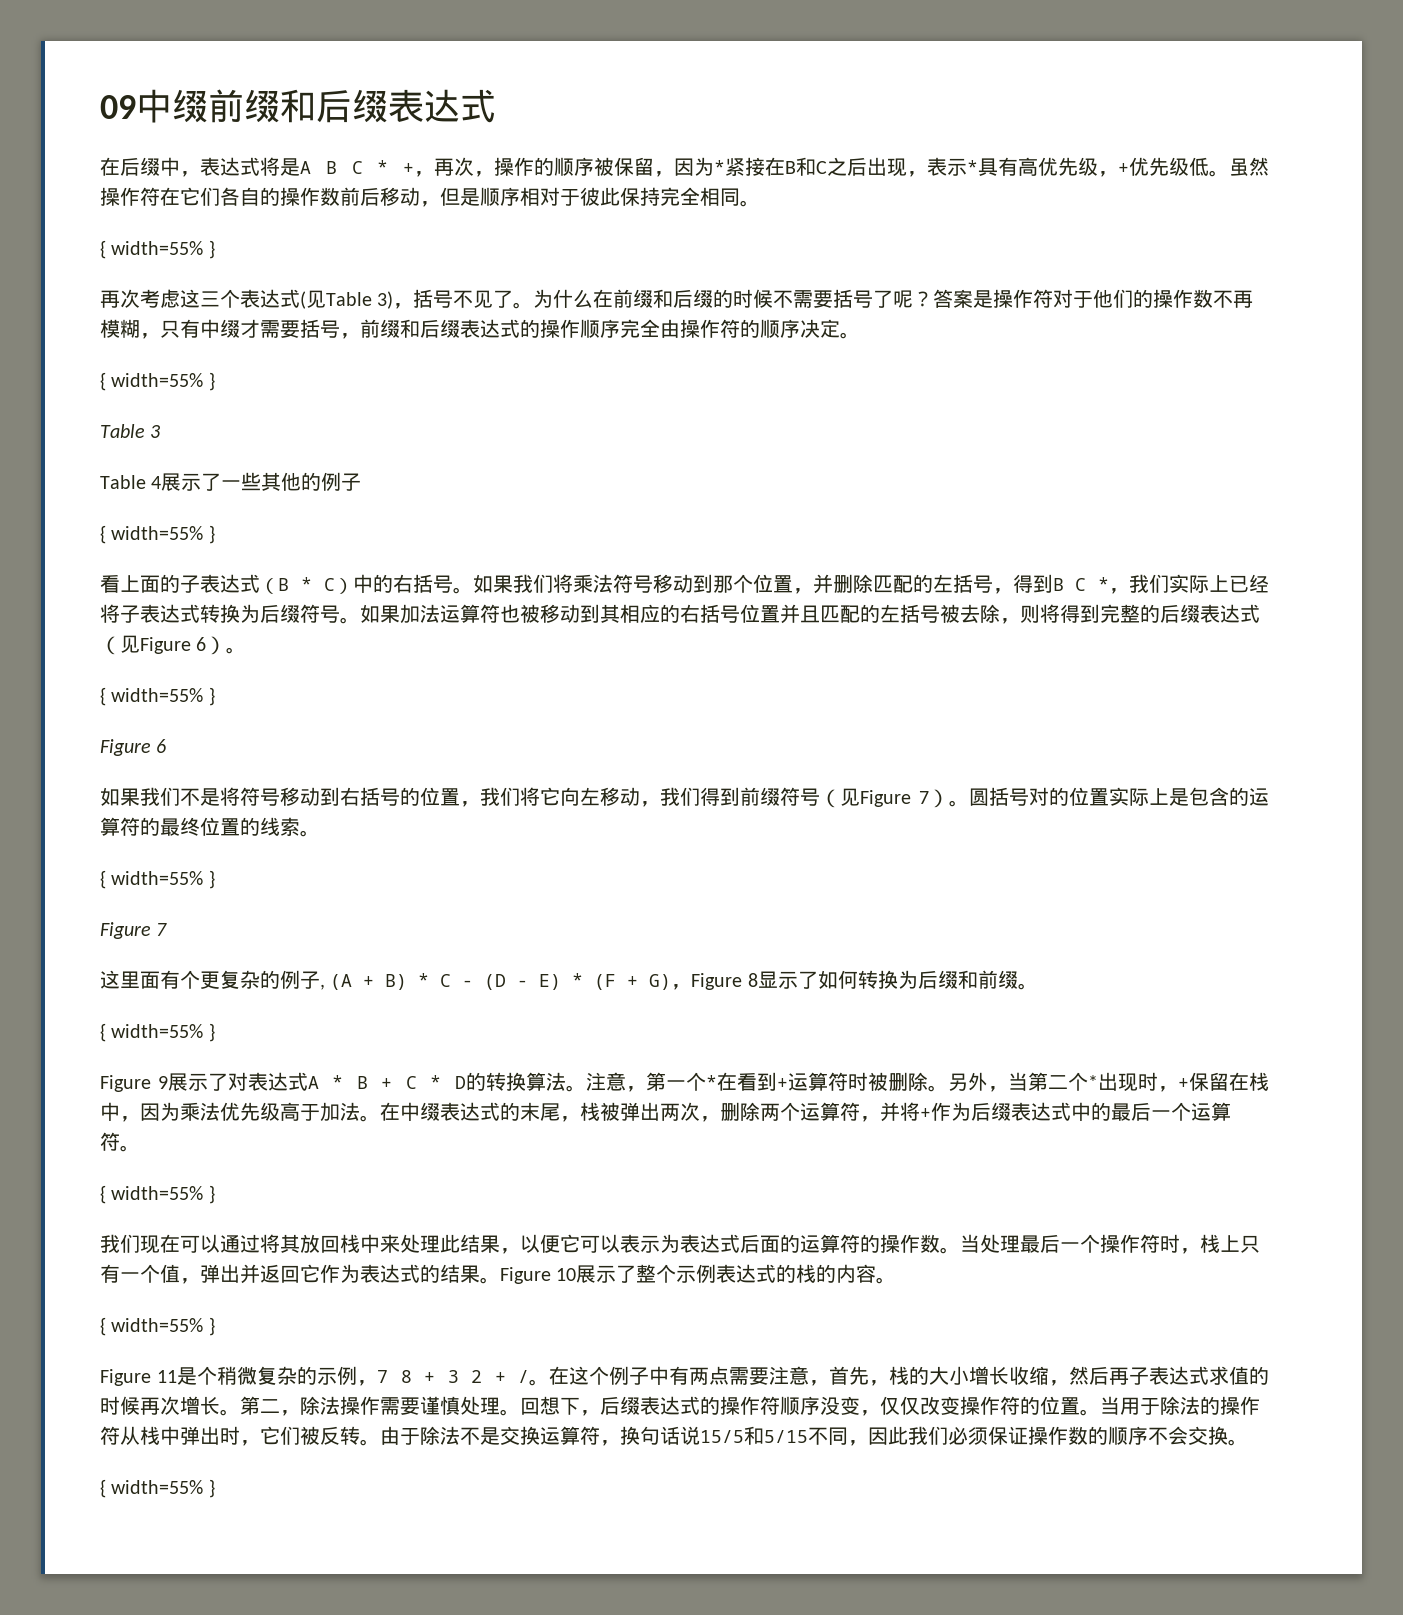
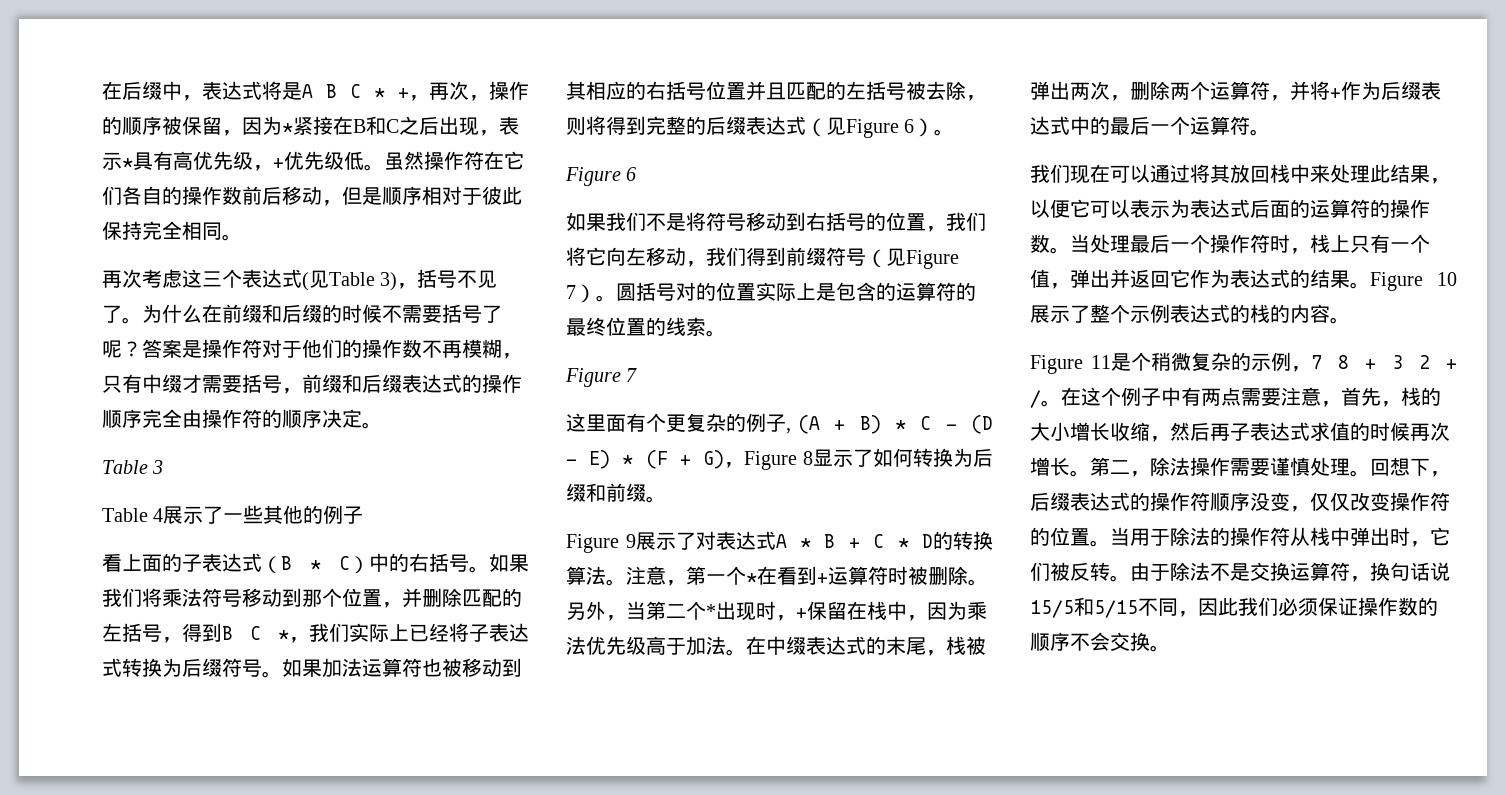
- 09中缀前缀和后缀表达式
  虽然操作符在它们各自的操作数前后移动，但是顺序相对于彼此保持完全相同。
- { width=55% }
  答案是操作符对于他们的操作数不再模糊，只有中缀才需要括号，前缀和后缀表达式的操作顺序完全由操作符的顺序决定。
- { width=55% }
  Table 4展示了一些其他的例子
- { width=55% }
  如果加法运算符也被移动到其相应的右括号位置并且匹配的左括号被去除，则将得到完整的后缀表达式（见Figure 6）。
- { width=55% }
  圆括号对的位置实际上是包含的运算符的最终位置的线索。
- { width=55% }
  这里面有个更复杂的例子, (A + B) * C - (D - E) * (F + G)，Figure 8显示了如何转换为后缀和前缀。
- { width=55% }
  在中缀表达式的末尾，栈被弹出两次，删除两个运算符，并将+作为后缀表达式中的最后一个运算符。
- { width=55% }
  Figure 10展示了整个示例表达式的栈的内容。
- { width=55% }
  由于除法不是交换运算符，换句话说15/5和5/15不同，因此我们必须保证操作数的顺序不会交换。
- { width=55% }

